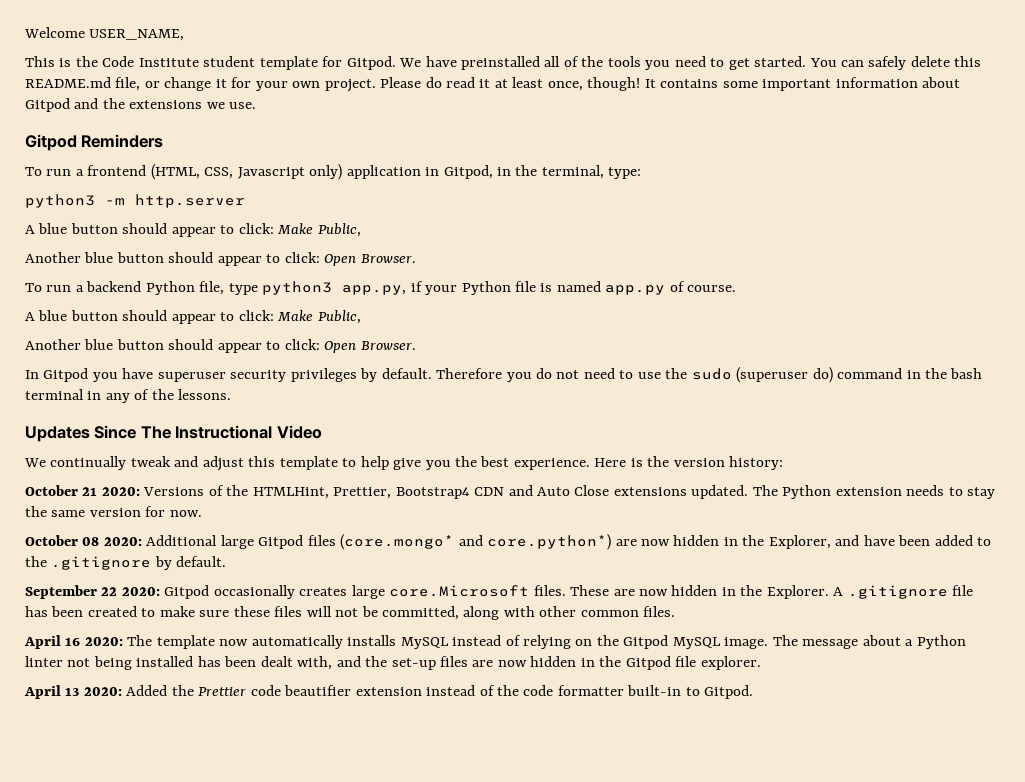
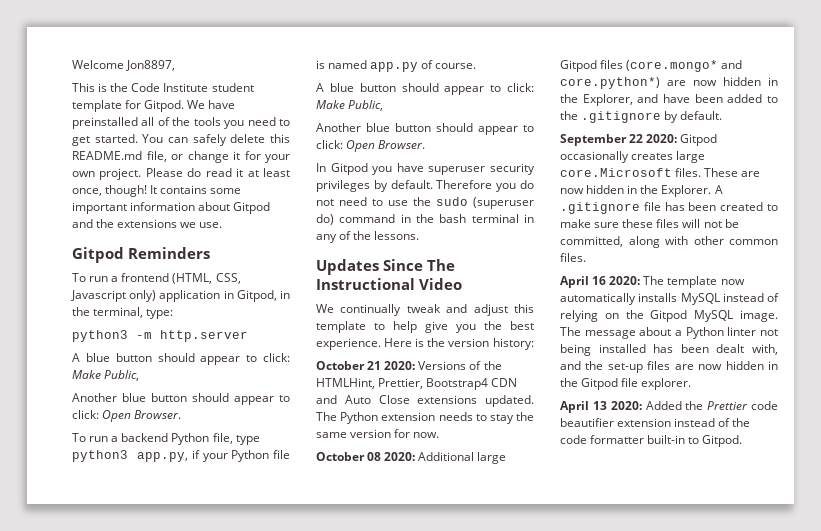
- Welcome USER_NAME,
+ Welcome Jon8897,

